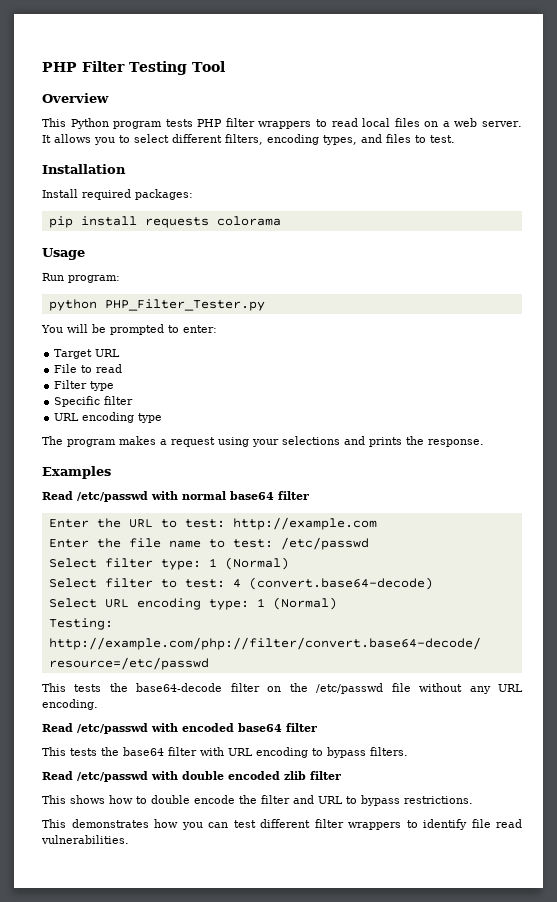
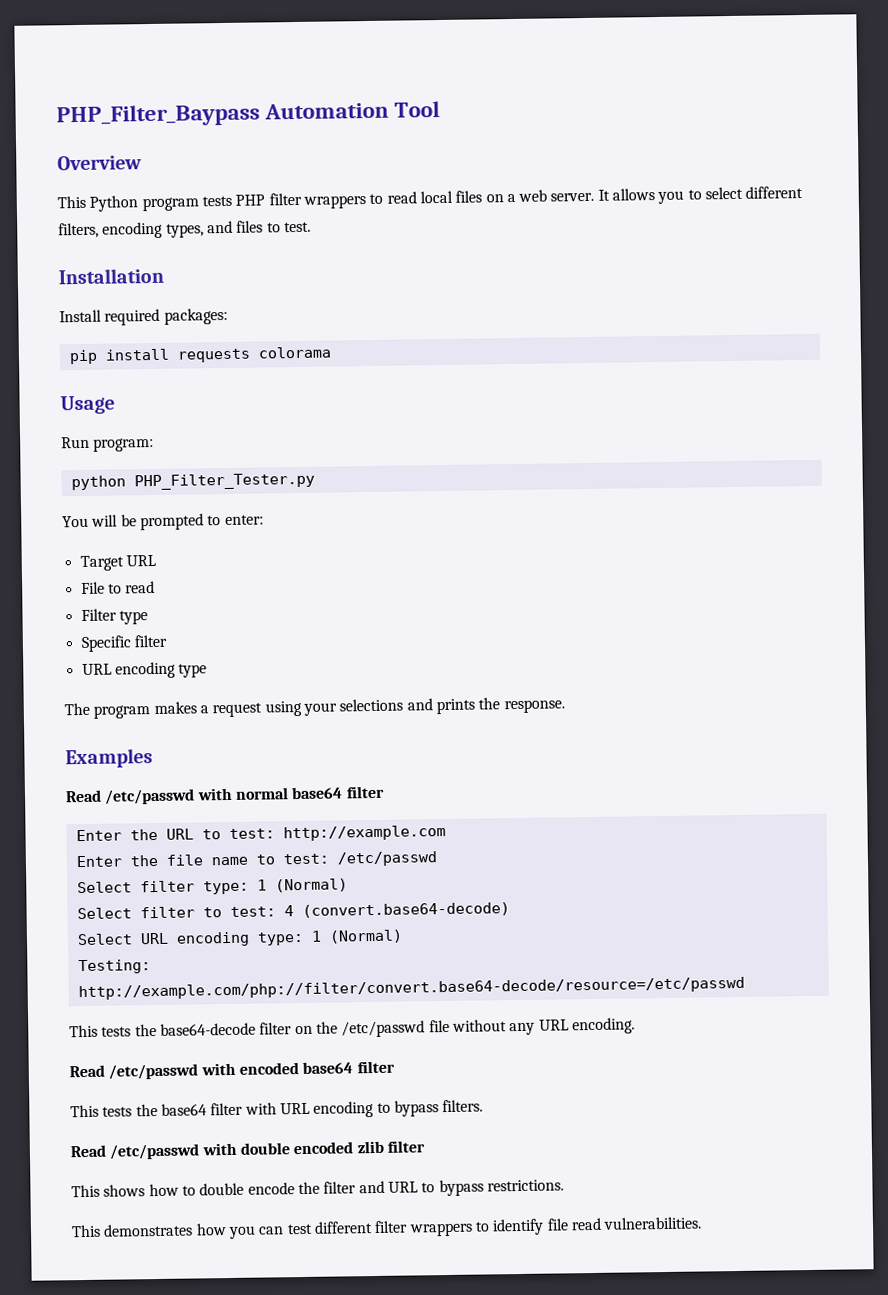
- PHP Filter Testing Tool
+ PHP_Filter_Baypass Automation Tool

